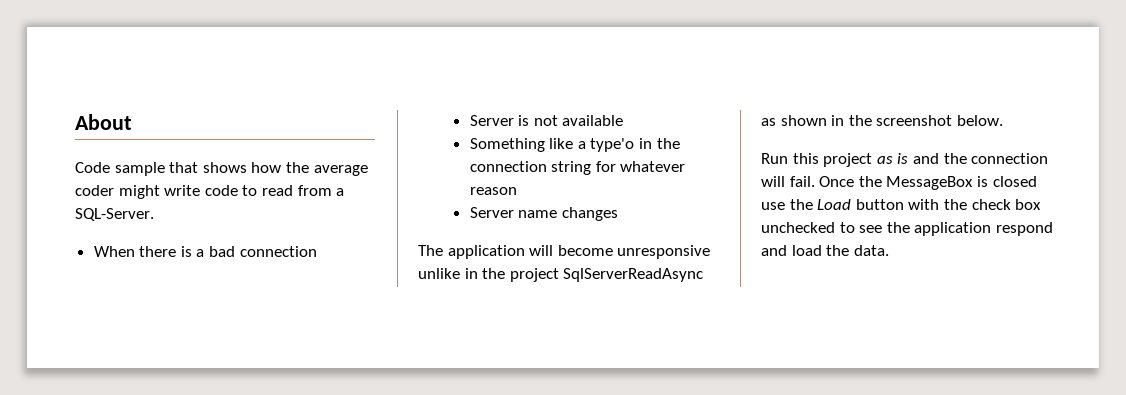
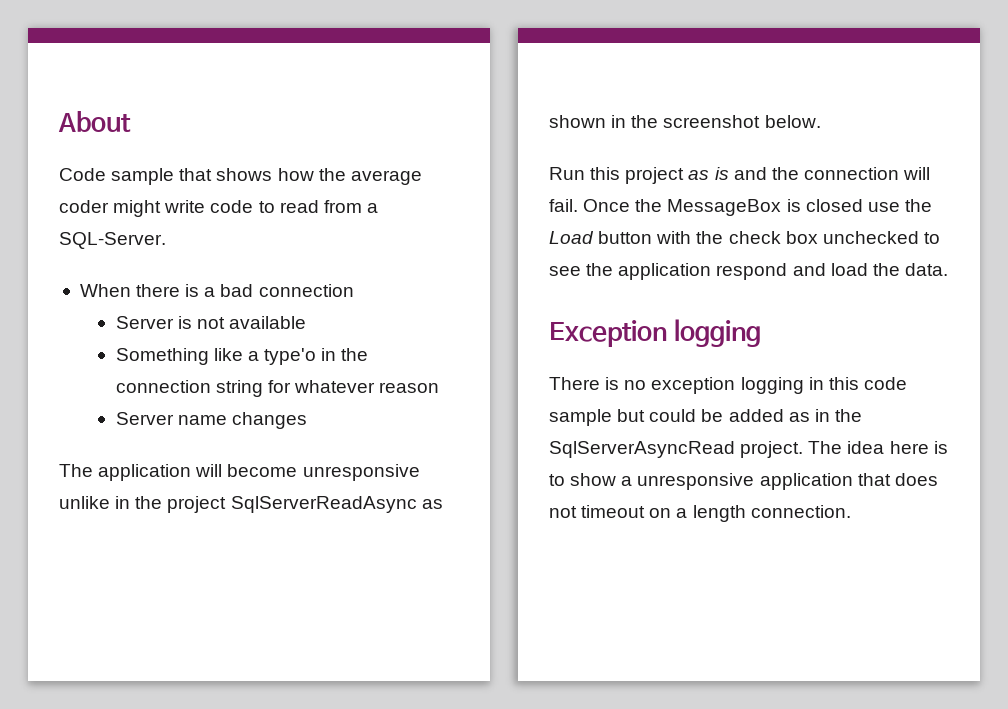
+ Exception logging
+ There is no exception logging in this code sample but could be added as in the SqlServerAsyncRead project. The idea here is to show a unresponsive application that does not timeout on a length connection.

